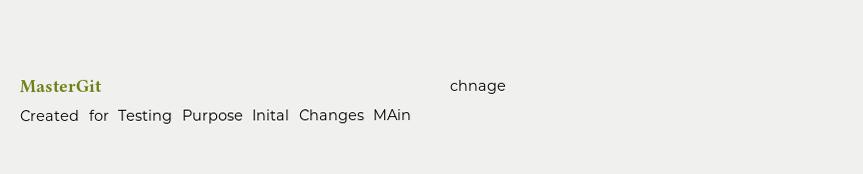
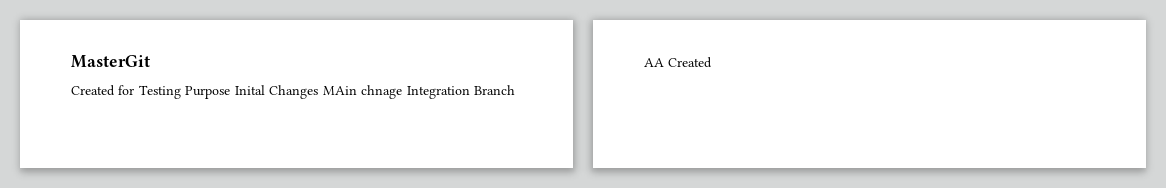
- Created for Testing Purpose Inital Changes MAin chnage
+ Created for Testing Purpose Inital Changes MAin chnage Integration Branch AA Created

